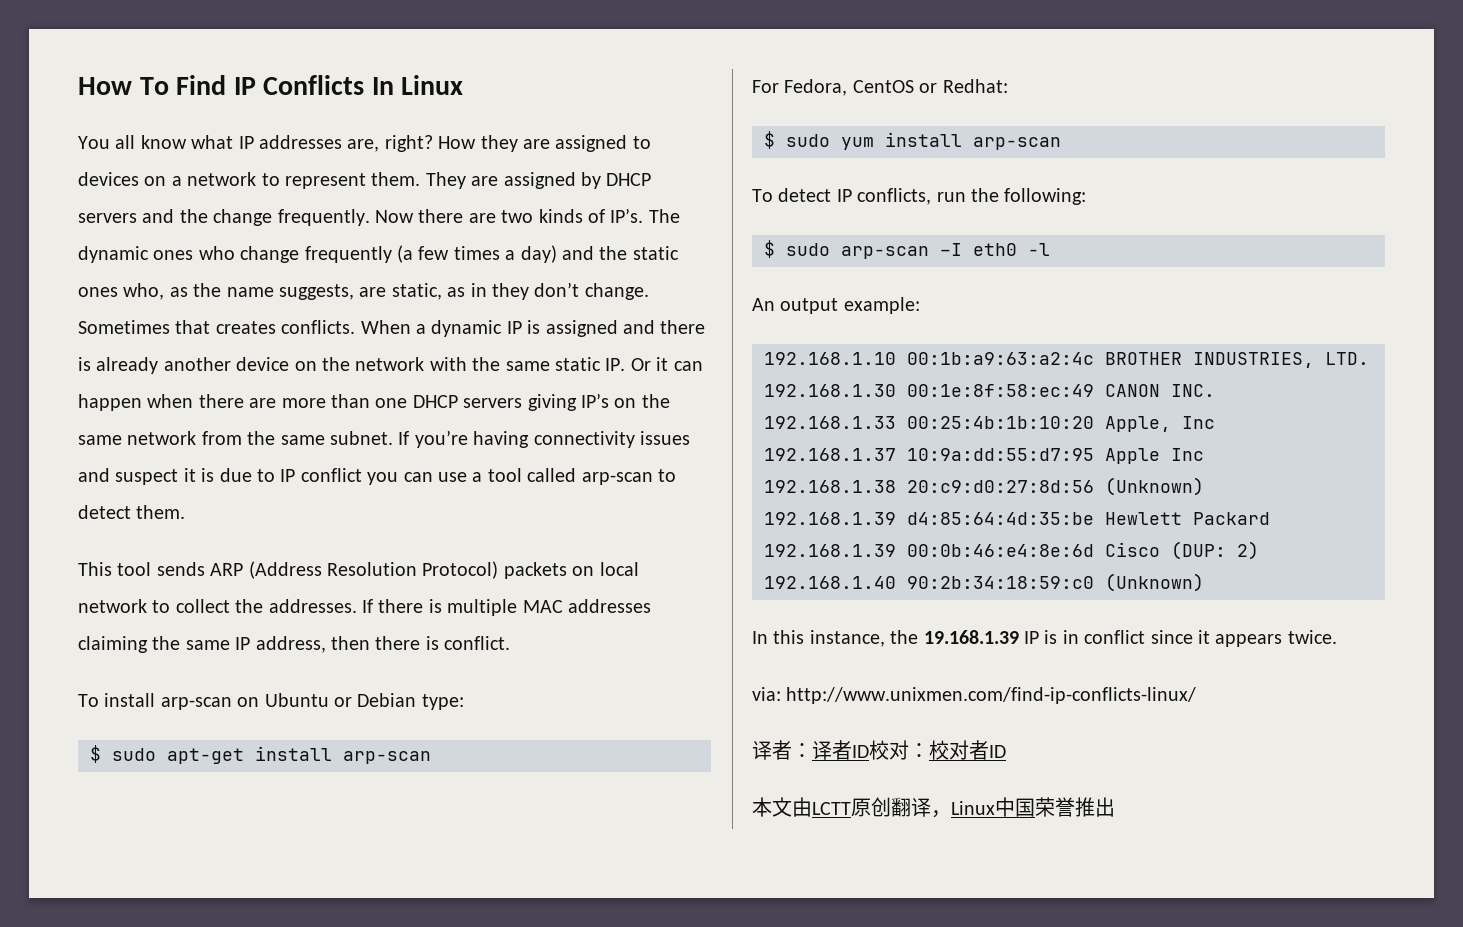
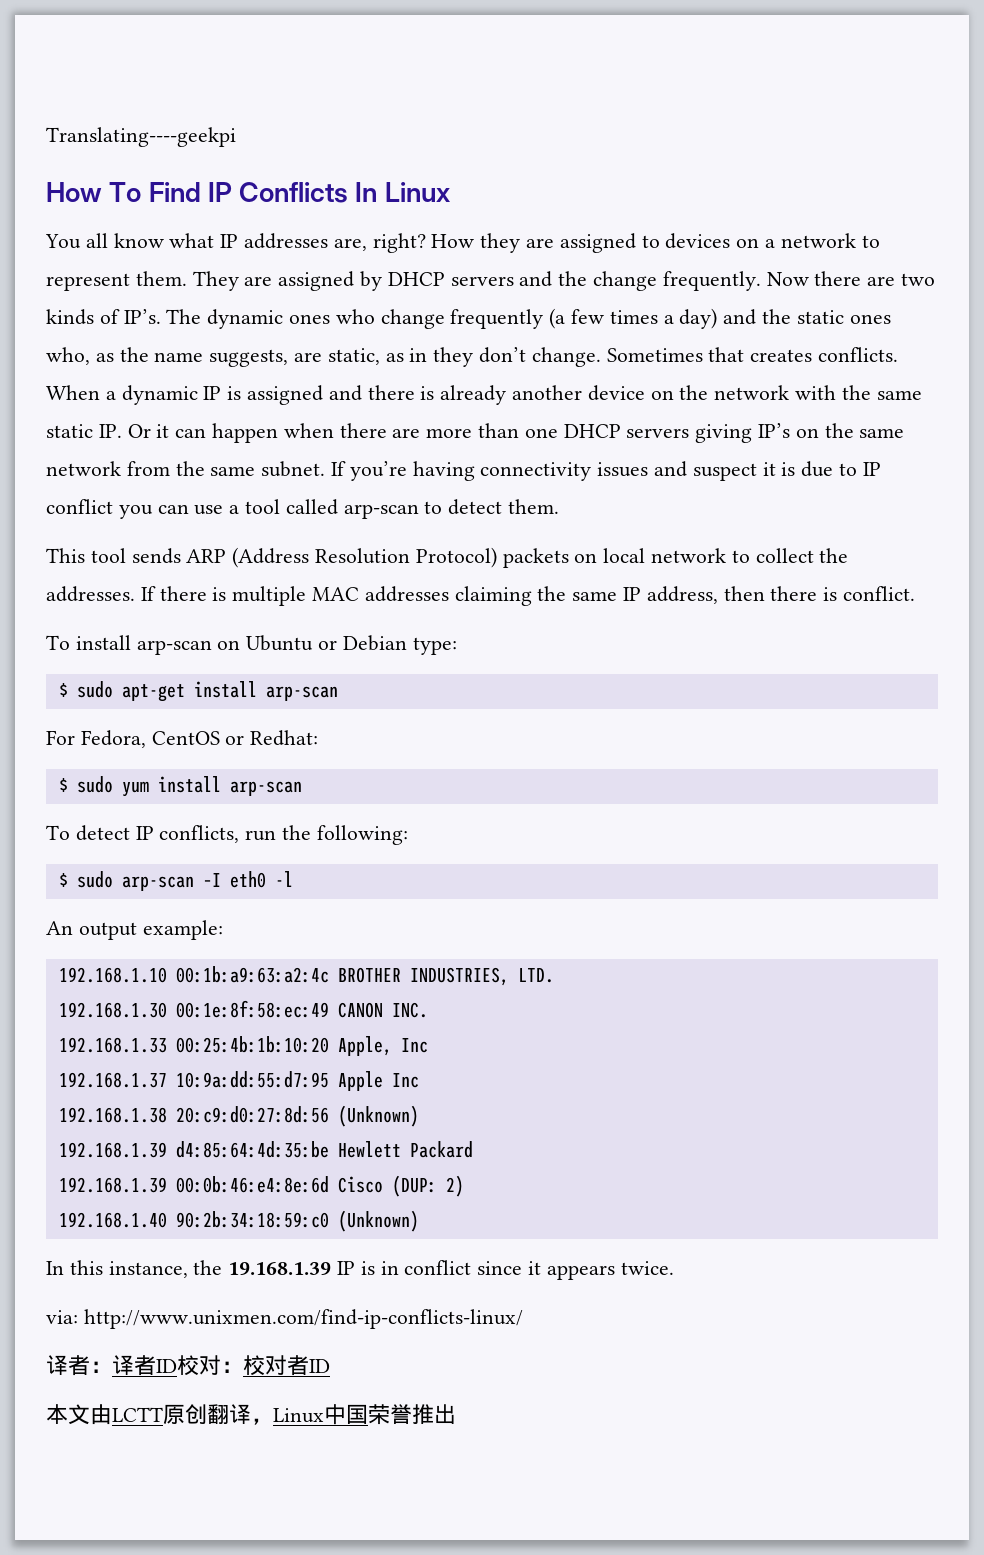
+ Translating----geekpi

